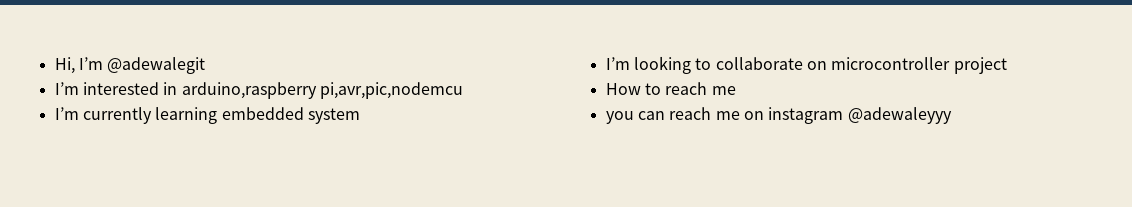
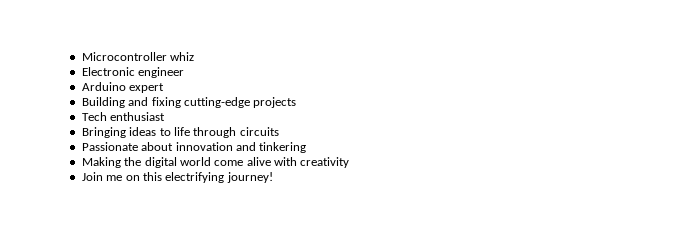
- Hi, I’m @adewalegit
- I’m interested in arduino,raspberry pi,avr,pic,nodemcu
- I’m currently learning embedded system
- I’m looking to collaborate on microcontroller project
- How to reach me
- you can reach me on instagram @adewaleyyy
+ Microcontroller whiz
+ Electronic engineer
+ Arduino expert
+ Building and fixing cutting-edge projects
+ Tech enthusiast
+ Bringing ideas to life through circuits
+ Passionate about innovation and tinkering
+ Making the digital world come alive with creativity
+ Join me on this electrifying journey!

